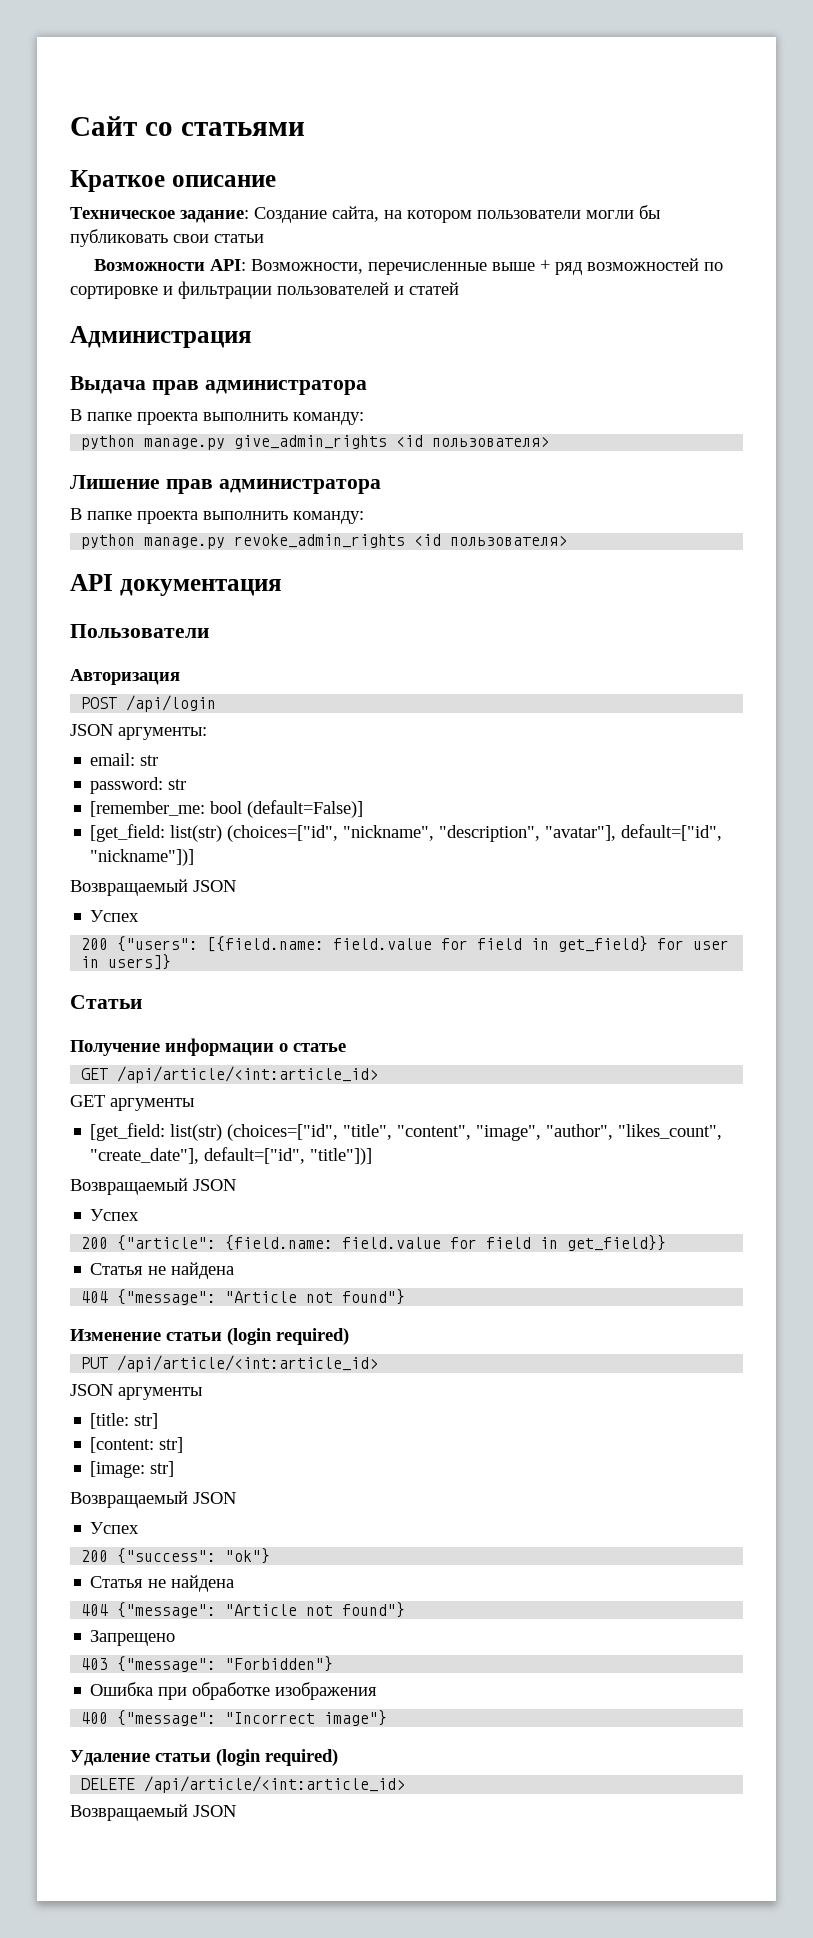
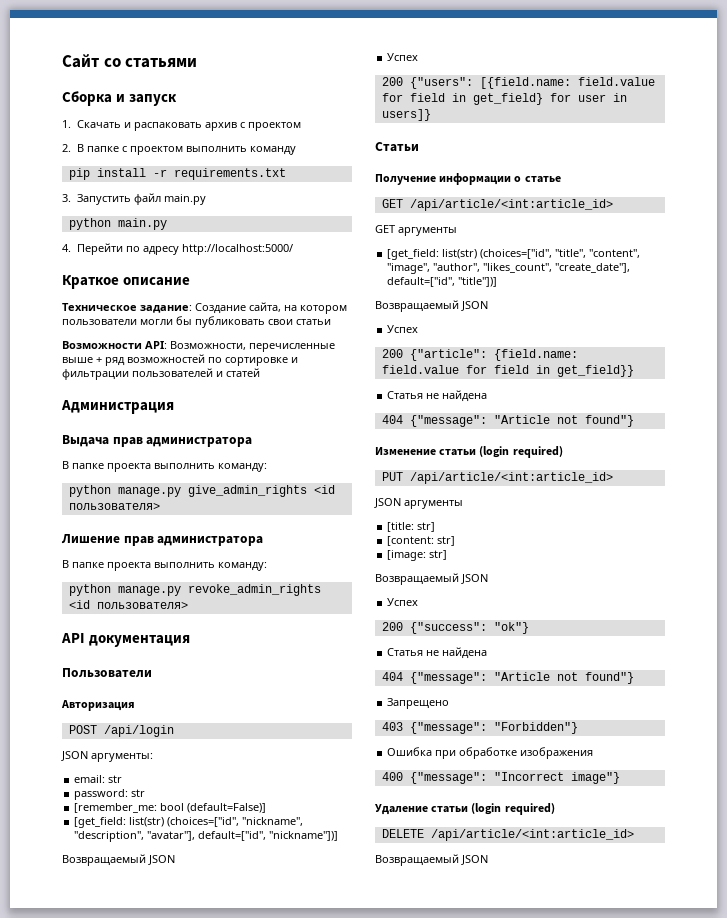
+ Сборка и запуск
+ 1. Скачать и распаковать архив с проектом
+ 2. В папке с проектом выполнить команду
+ pip install -r requirements.txt
+ 3. Запустить файл main.py
+ python main.py
+ 4. Перейти по адресу http://localhost:5000/

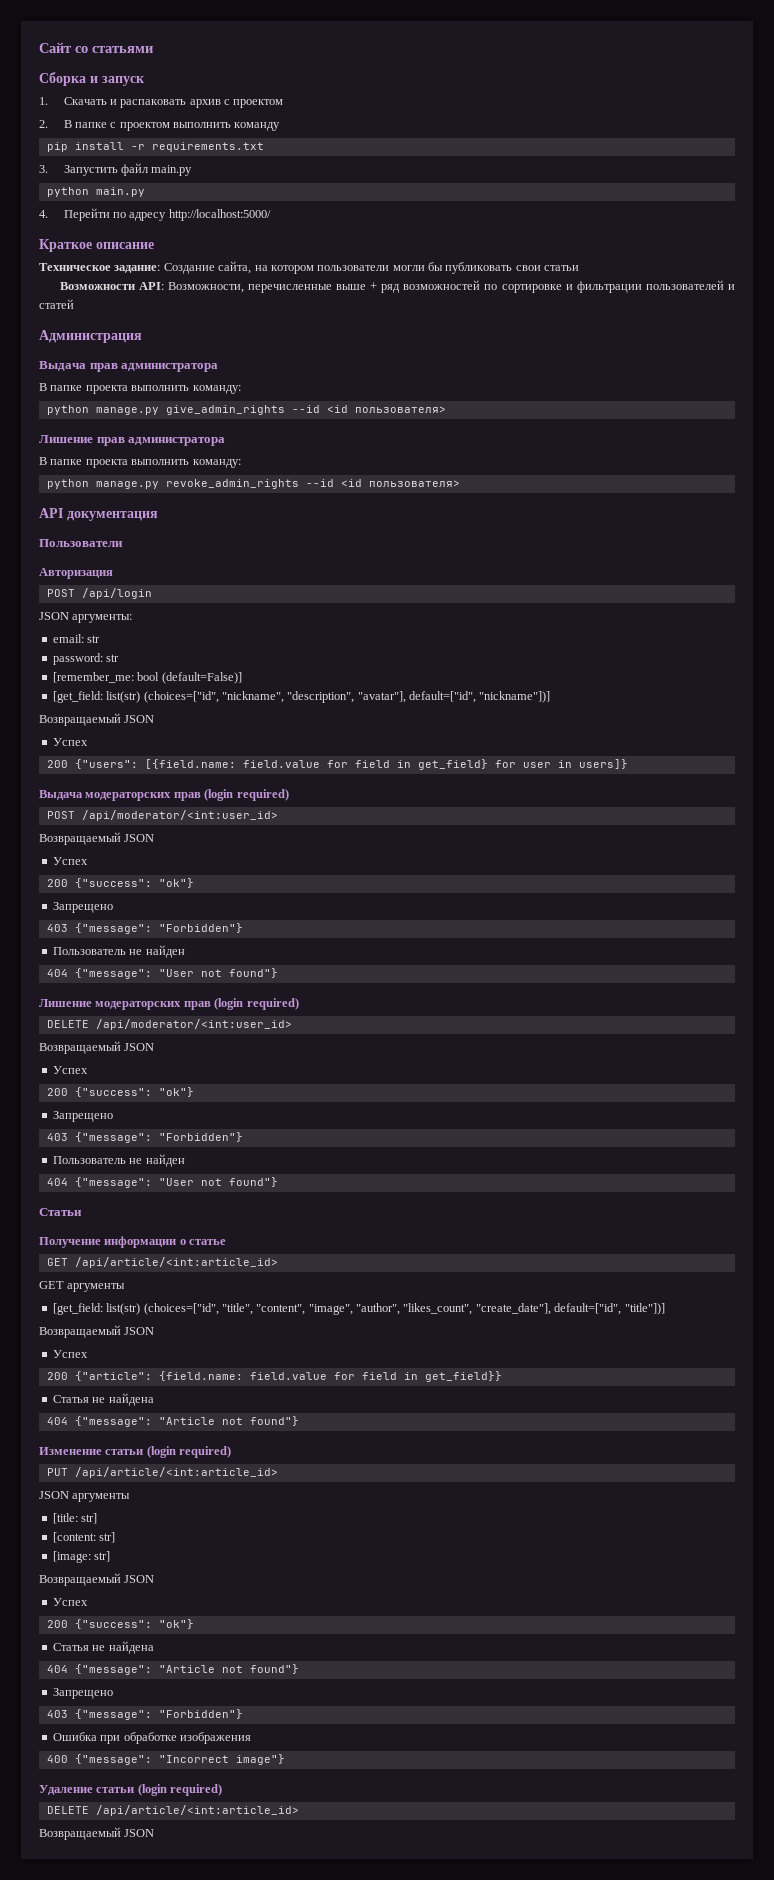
- python manage.py give_admin_rights <id пользователя>
+ python manage.py give_admin_rights --id <id пользователя>
- python manage.py revoke_admin_rights <id пользователя>
+ python manage.py revoke_admin_rights --id <id пользователя>
+ Выдача модераторских прав (login required)
+ POST /api/moderator/<int:user_id>
+ Возвращаемый JSON
+ Успех
+ 200 {"success": "ok"}
+ Запрещено
+ 403 {"message": "Forbidden"}
+ Пользователь не найден
+ 404 {"message": "User not found"}
+ Лишение модераторских прав (login required)
+ DELETE /api/moderator/<int:user_id>
+ Возвращаемый JSON
+ Успех
+ 200 {"success": "ok"}
+ Запрещено
+ 403 {"message": "Forbidden"}
+ Пользователь не найден
+ 404 {"message": "User not found"}

